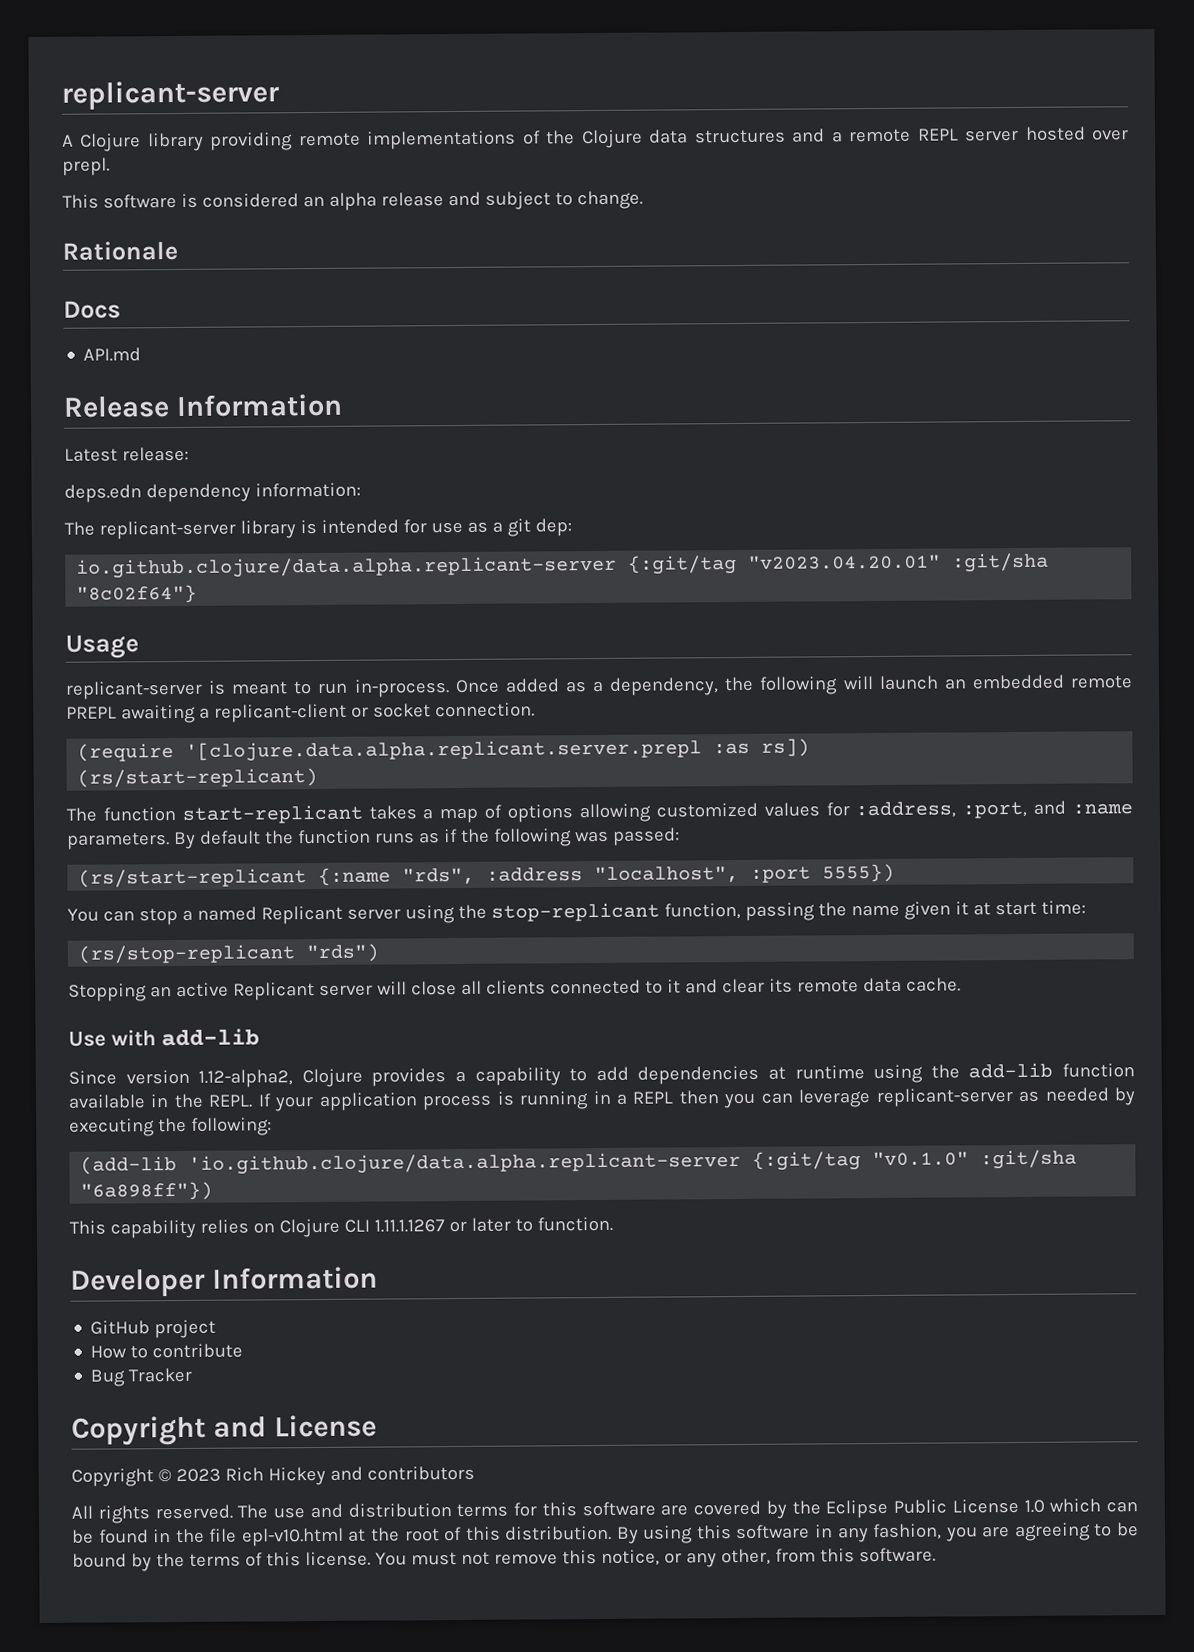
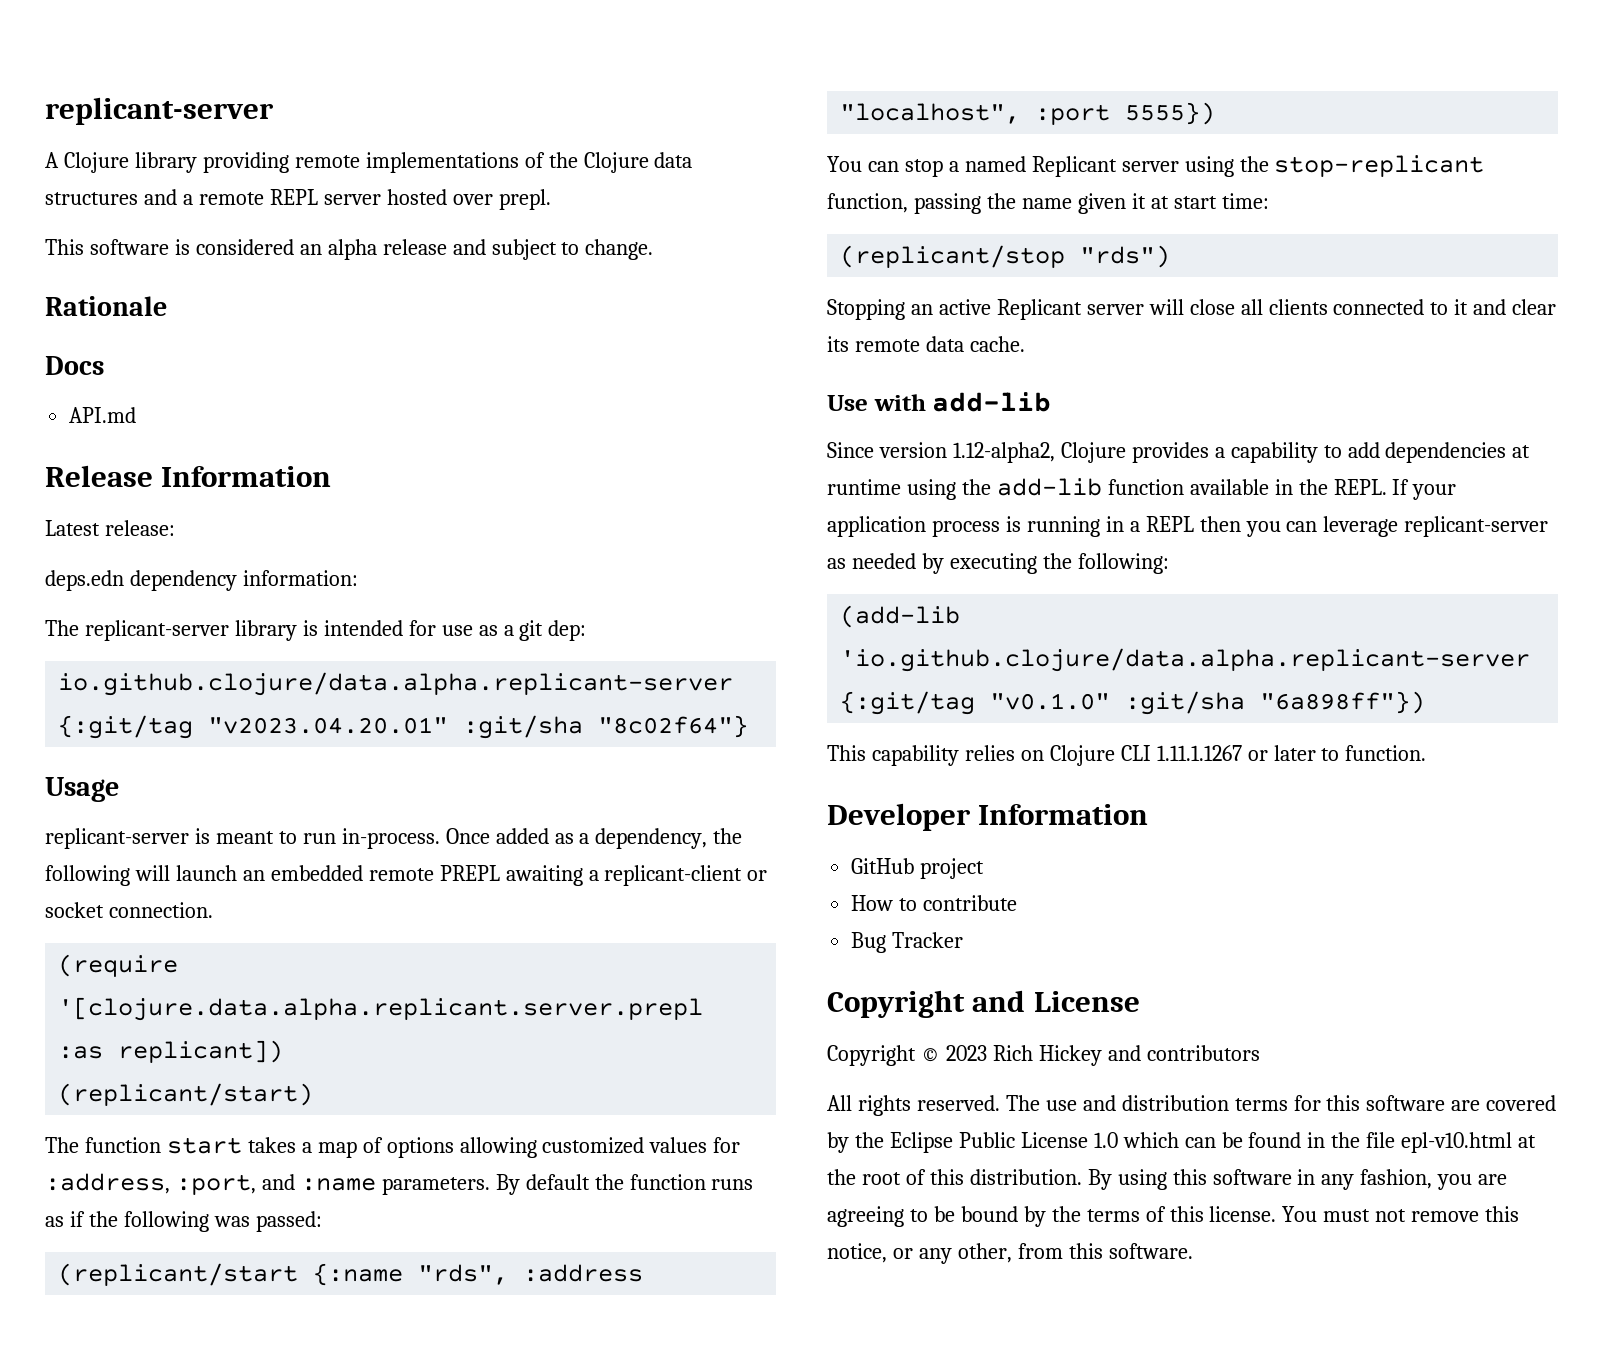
- (require '[clojure.data.alpha.replicant.server.prepl :as rs])
- (rs/start-replicant)
+ (require '[clojure.data.alpha.replicant.server.prepl :as replicant])
+ (replicant/start)
- The function start-replicant takes a map of options allowing customized values for :address, :port, and :name parameters.
+ The function start takes a map of options allowing customized values for :address, :port, and :name parameters.
- (rs/start-replicant {:name "rds", :address "localhost", :port 5555})
+ (replicant/start {:name "rds", :address "localhost", :port 5555})
- (rs/stop-replicant "rds")
+ (replicant/stop "rds")

